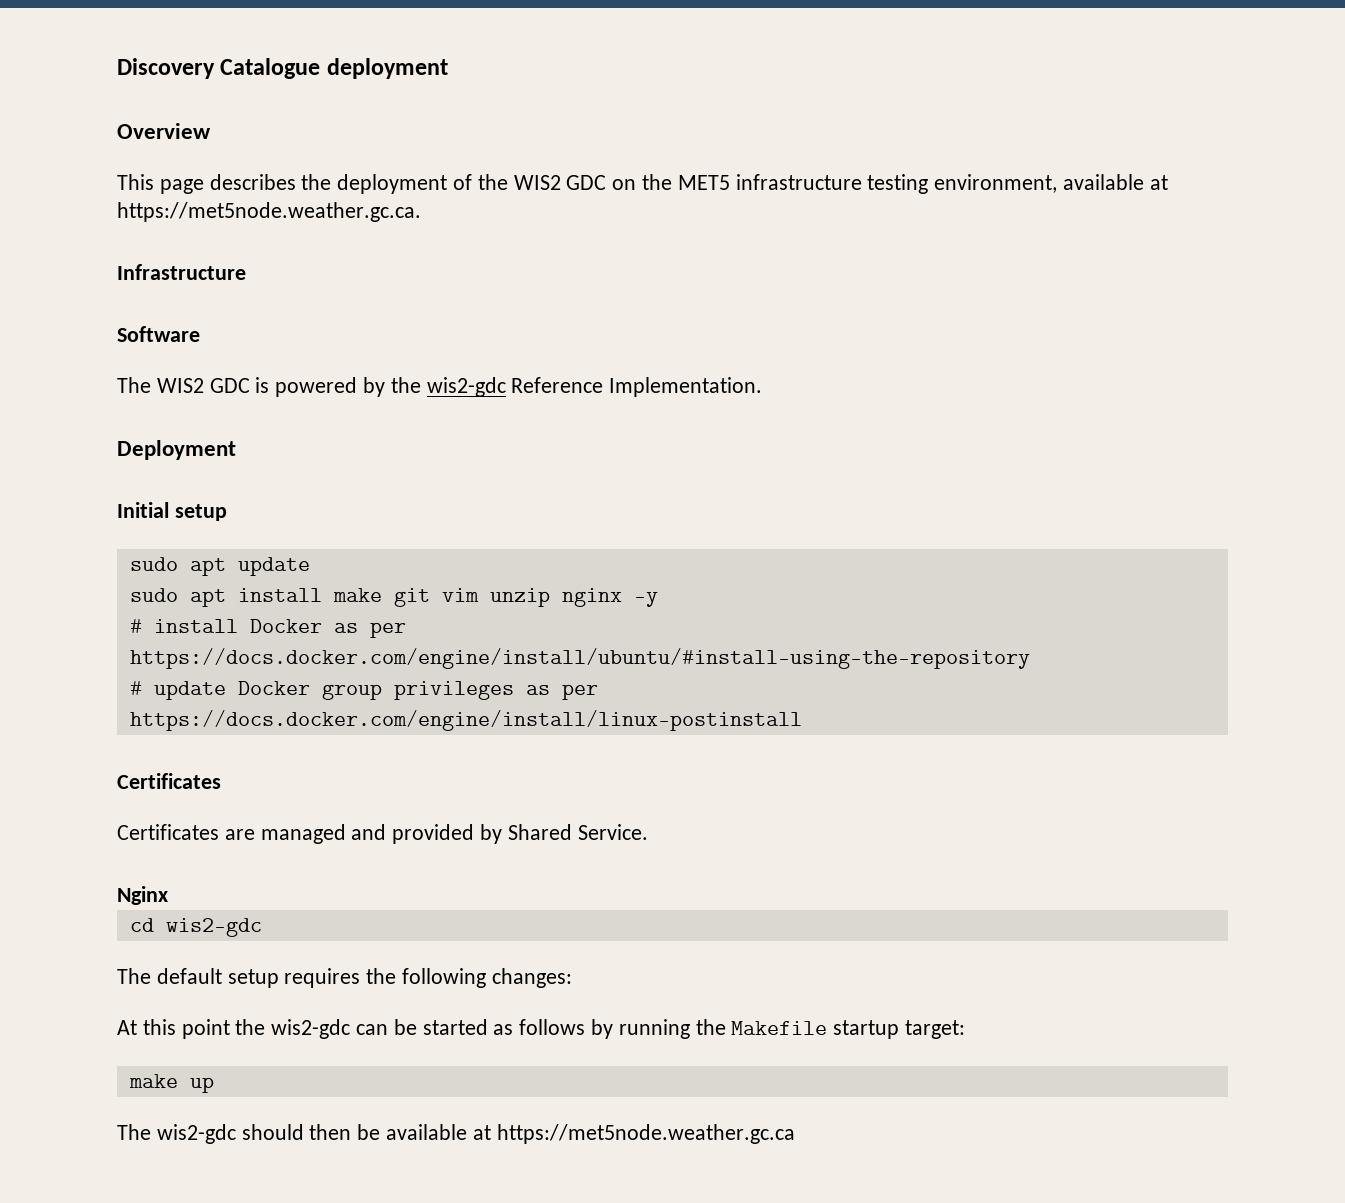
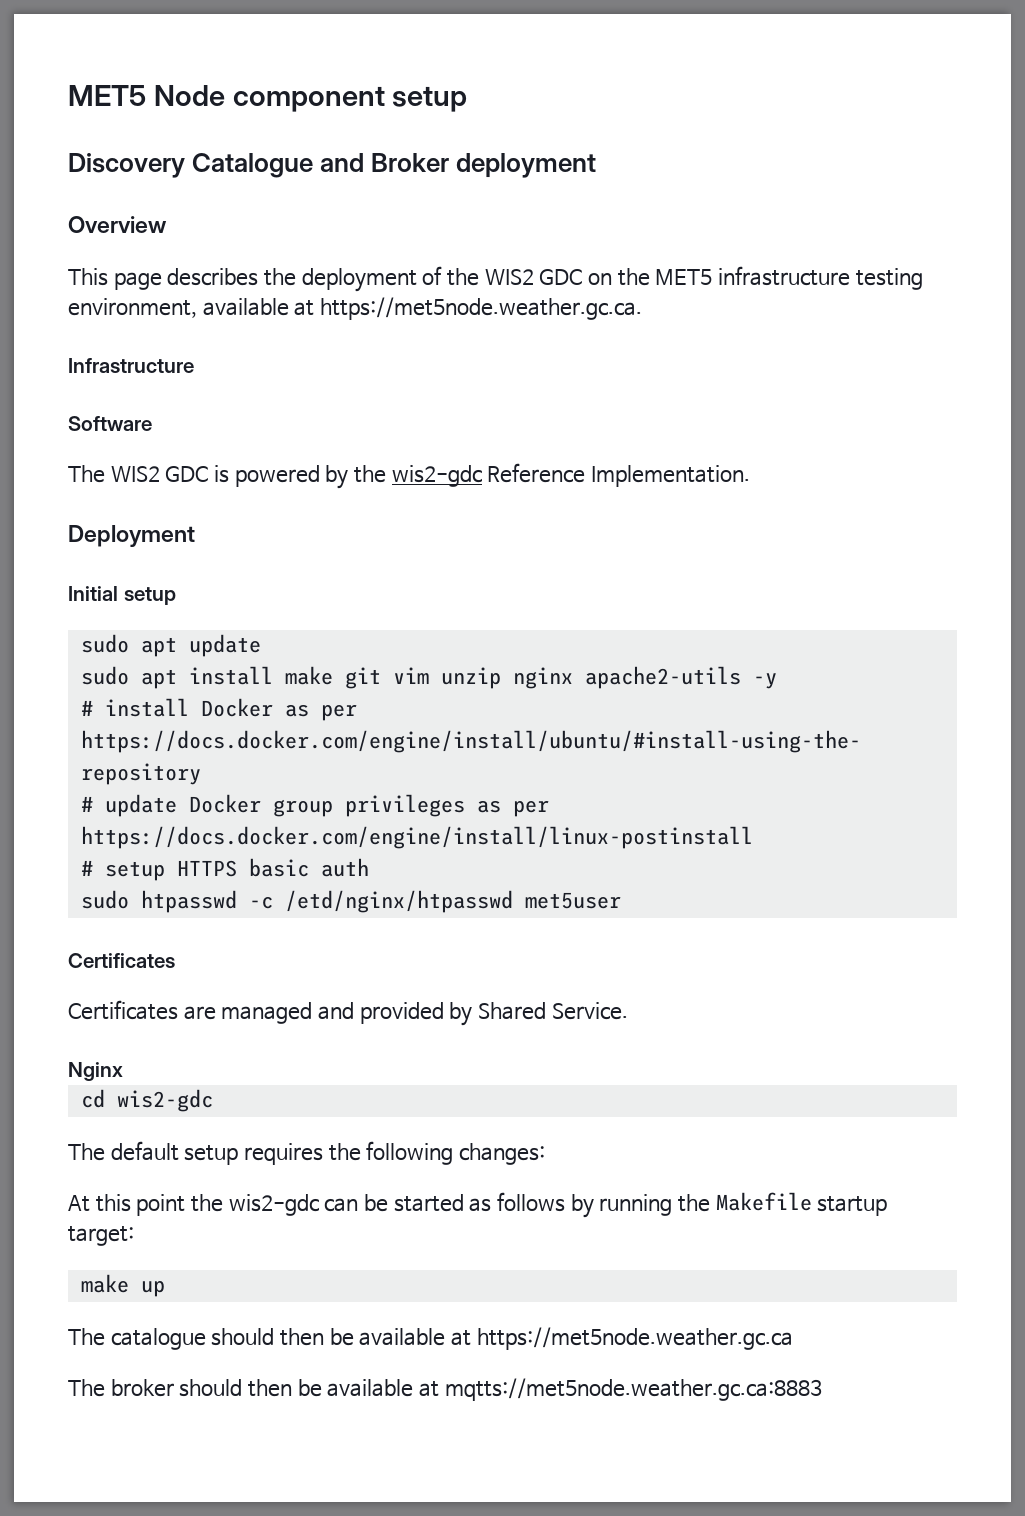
- Discovery Catalogue deployment
+ MET5 Node component setup
+ Discovery Catalogue and Broker deployment
- sudo apt install make git vim unzip nginx -y
+ sudo apt install make git vim unzip nginx apache2-utils -y
+ # setup HTTPS basic auth
+ sudo htpasswd -c /etd/nginx/htpasswd met5user
- The wis2-gdc should then be available at https://met5node.weather.gc.ca
+ The catalogue should then be available at https://met5node.weather.gc.ca
+ The broker should then be available at mqtts://met5node.weather.gc.ca:8883

